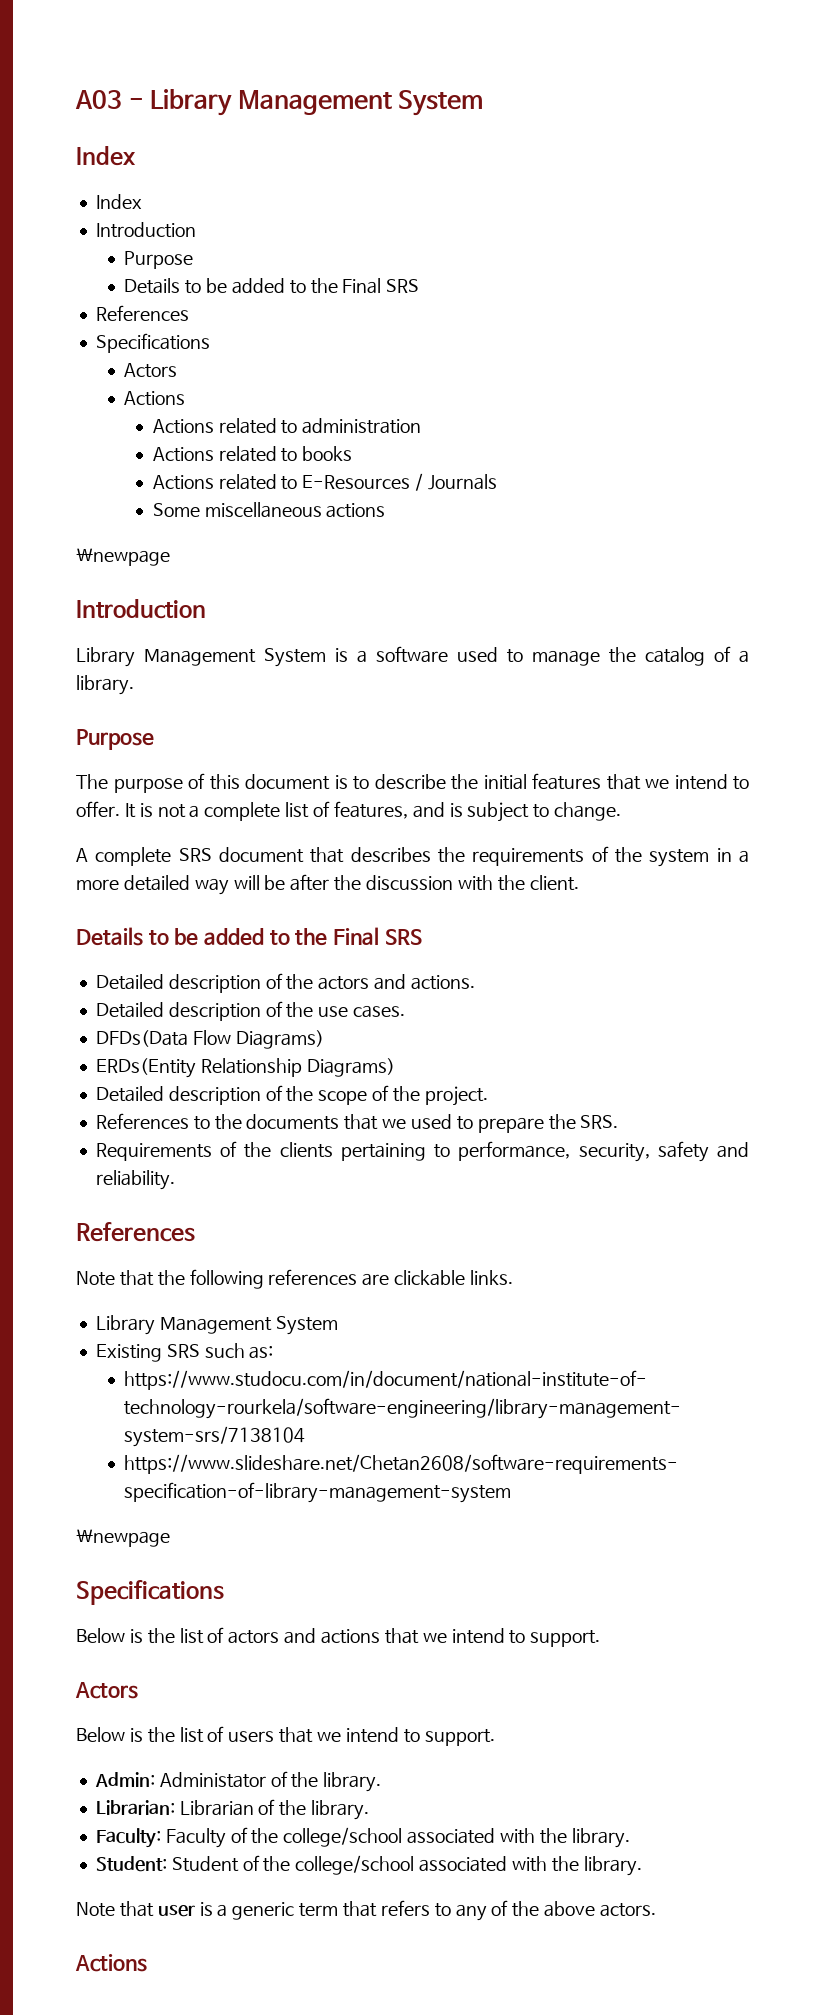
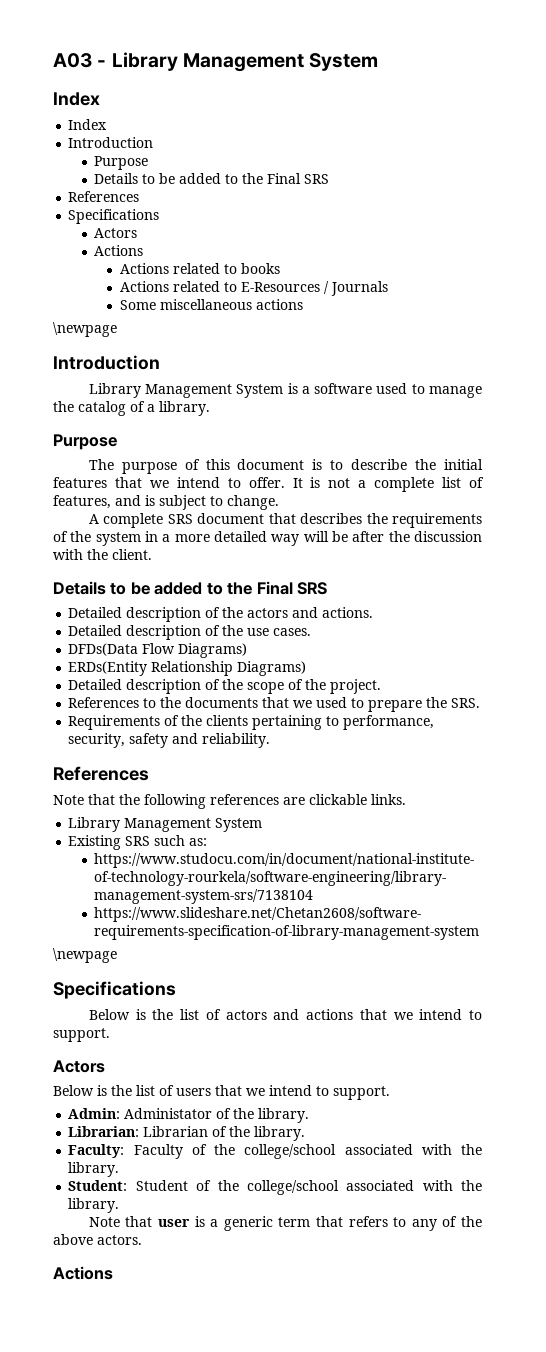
- Actions related to administration

